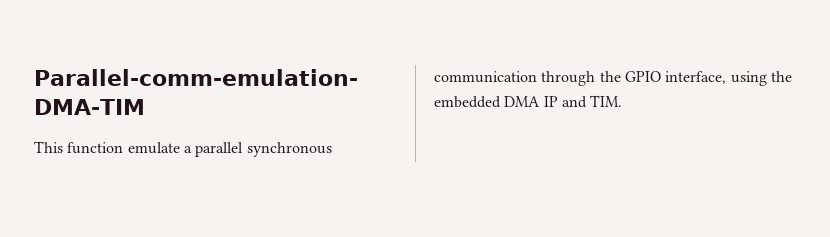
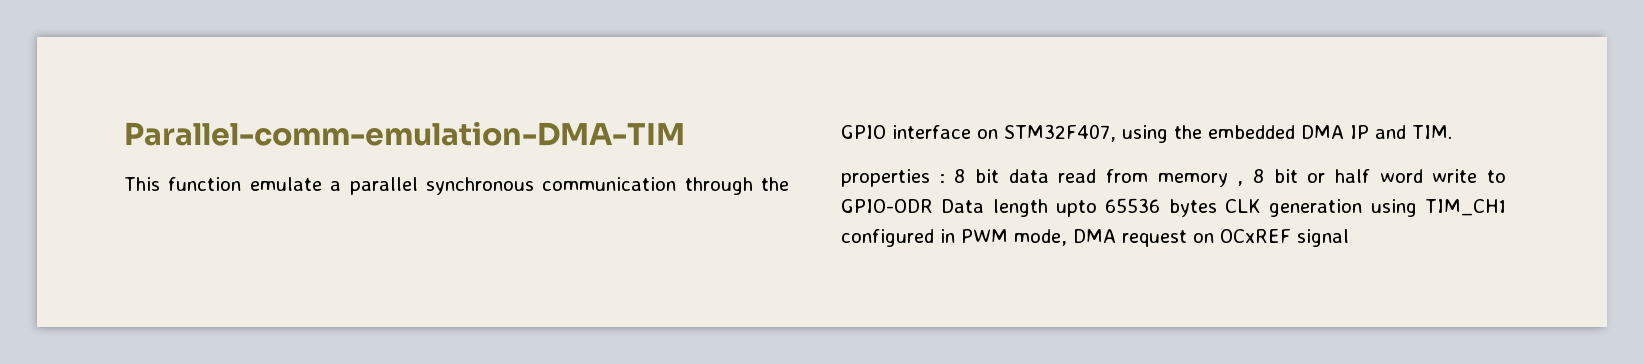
- This function emulate a parallel synchronous communication through the GPIO interface, using the embedded DMA IP and TIM.
+ This function emulate a parallel synchronous communication through the GPIO interface on STM32F407, using the embedded DMA IP and TIM.
+ properties : 8 bit data read from memory , 8 bit or half word write to GPIO-ODR Data length upto 65536 bytes CLK generation using TIM_CH1 configured in PWM mode, DMA request on OCxREF signal

